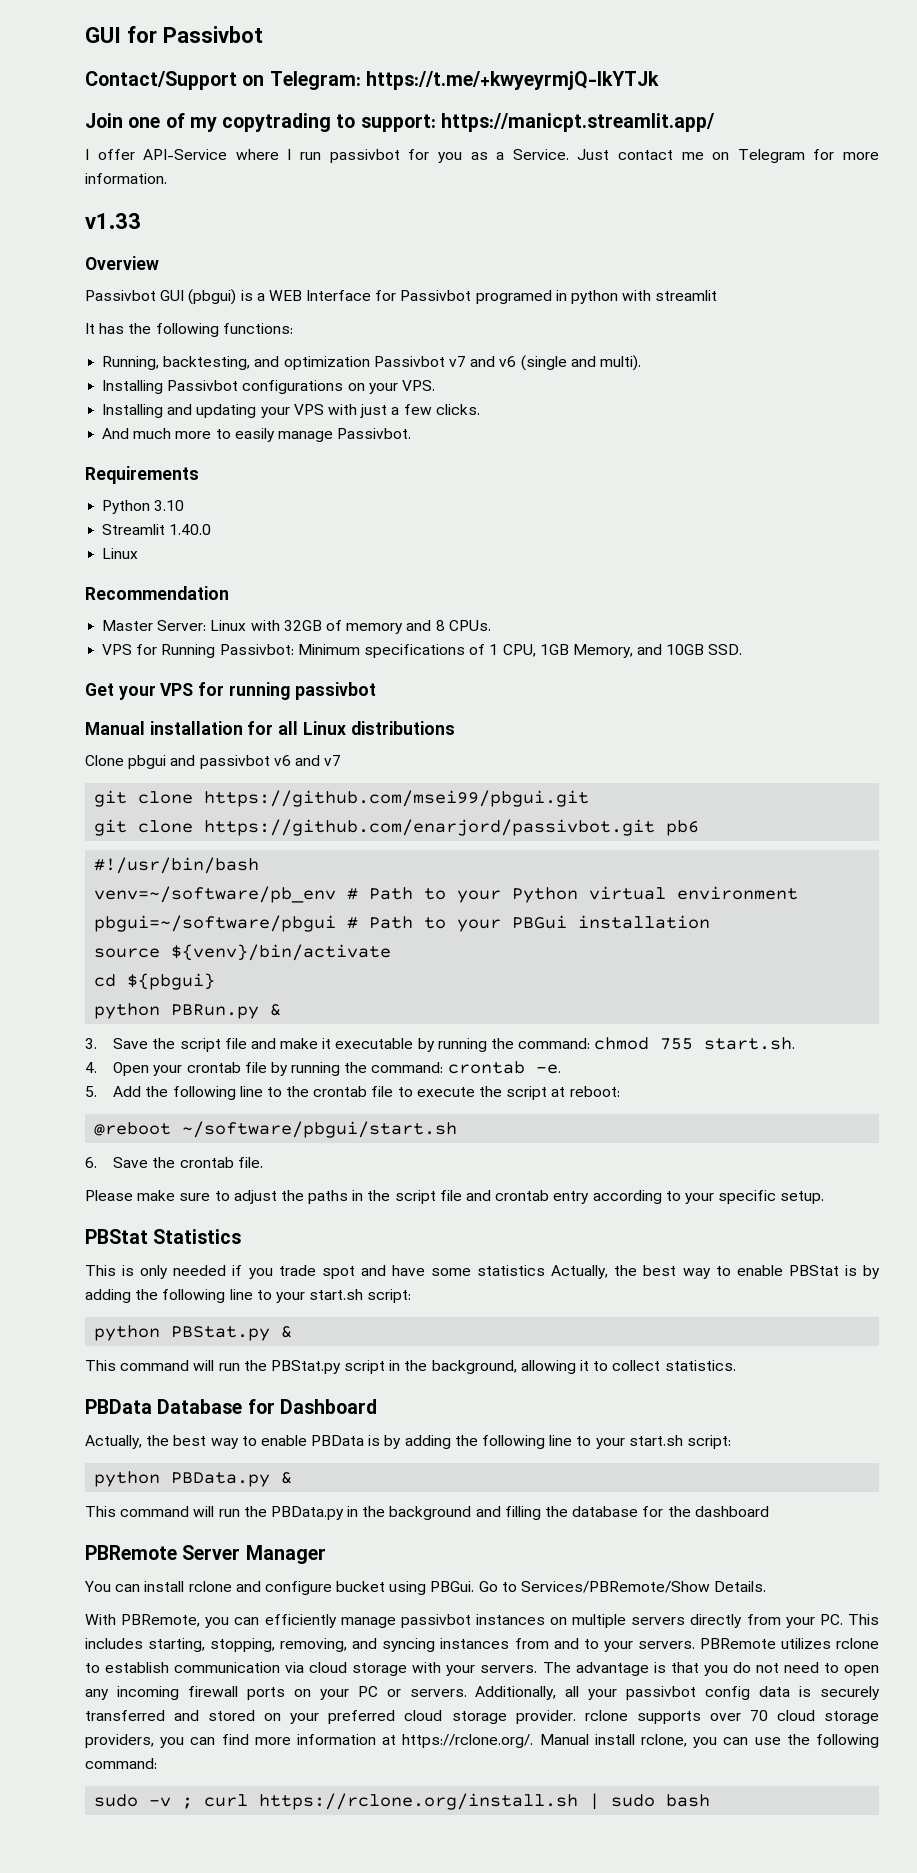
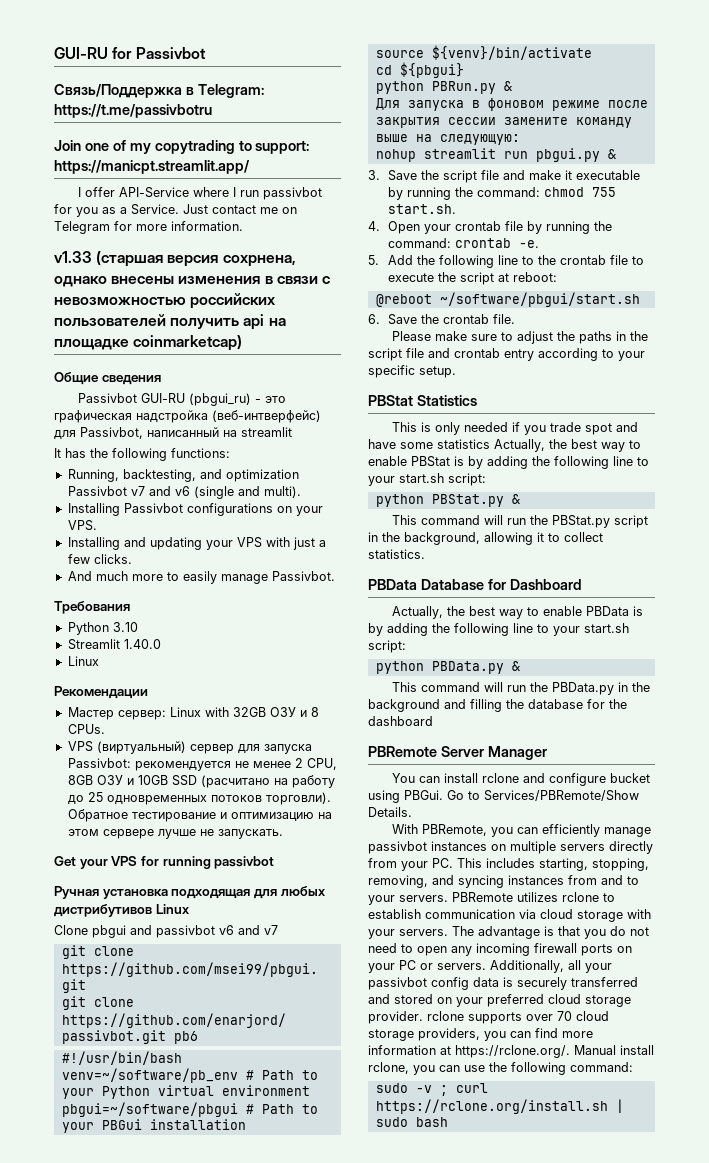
- GUI for Passivbot
+ GUI-RU for Passivbot
- Contact/Support on Telegram: https://t.me/+kwyeyrmjQ-lkYTJk
+ Связь/Поддержка в Telegram: https://t.me/passivbotru
- v1.33
- Overview
- Passivbot GUI (pbgui) is a WEB Interface for Passivbot programed in python with streamlit
+ v1.33 (старшая версия сохрнена, однако внесены изменения в связи с невозможностью российских пользователей получить api на площадке coinmarketcap)
+ Общие сведения
+ Passivbot GUI-RU (pbgui_ru) - это графическая надстройка (веб-интверфейс) для Passivbot, написанный на streamlit
- Requirements
+ Требования
- Recommendation
- Master Server: Linux with 32GB of memory and 8 CPUs.
- VPS for Running Passivbot: Minimum specifications of 1 CPU, 1GB Memory, and 10GB SSD.
+ Рекомендации
+ Мастер сервер: Linux with 32GB ОЗУ и 8 CPUs.
+ VPS (виртуальный) сервер для запуска Passivbot: рекомендуется не менее 2 CPU, 8GB ОЗУ и 10GB SSD (расчитано на работу до 25 одновременных потоков торговли). Обратное тестирование и оптимизацию на этом сервере лучше не запускать.
- Manual installation for all Linux distributions
+ Ручная установка подходящая для любых дистрибутивов Linux
+ Для запуска в фоновом режиме после закрытия сессии замените команду выше на следующую:
+ nohup streamlit run pbgui.py &

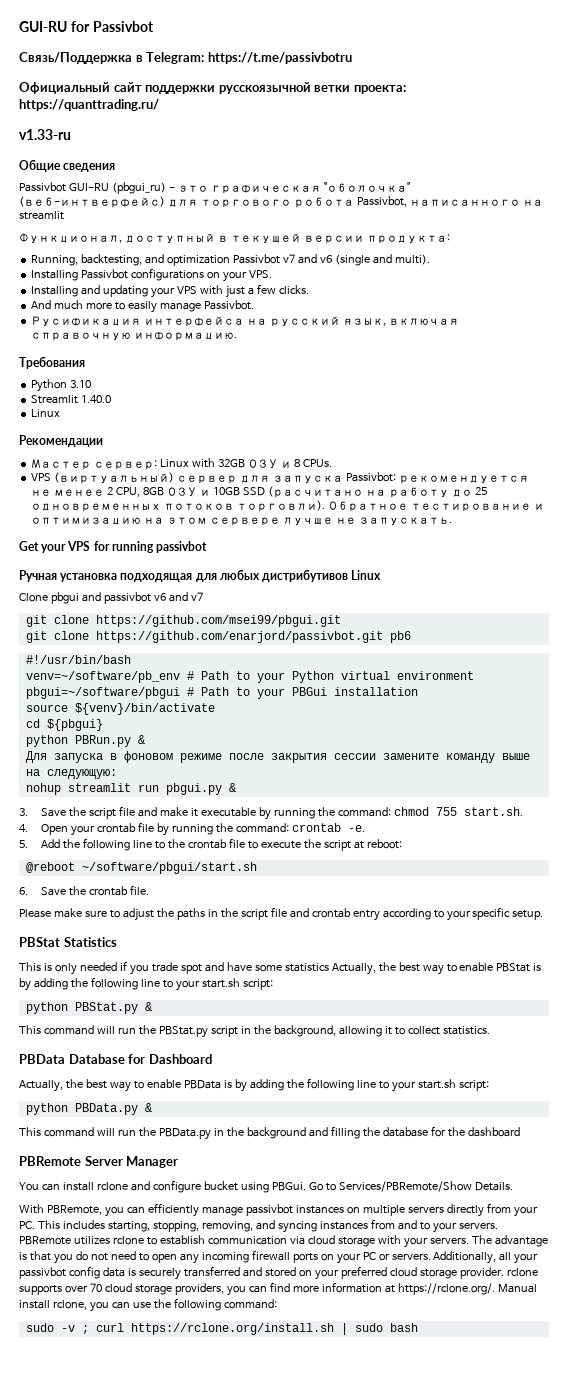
- Join one of my copytrading to support: https://manicpt.streamlit.app/
- I offer API-Service where I run passivbot for you as a Service. Just contact me on Telegram for more information.
- v1.33 (старшая версия сохрнена, однако внесены изменения в связи с невозможностью российских пользователей получить api на площадке coinmarketcap)
+ Официальный сайт поддержки русскоязычной ветки проекта: https://quanttrading.ru/
+ v1.33-ru
- Passivbot GUI-RU (pbgui_ru) - это графическая надстройка (веб-интверфейс) для Passivbot, написанный на streamlit
- It has the following functions:
+ Passivbot GUI-RU (pbgui_ru) - это графическая "оболочка" (веб-интверфейс) для торгового робота Passivbot, написанного на streamlit
+ Функционал, доступный в текущей версии продукта:
+ Русификация интерфейса на русский язык, включая справочную информацию.

